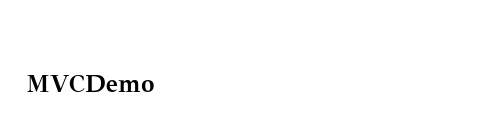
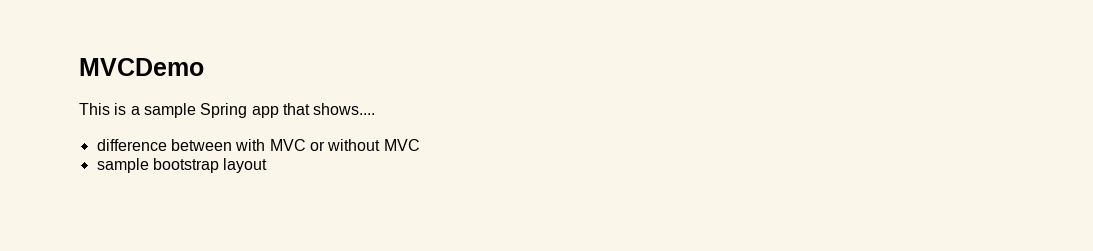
+ This is a sample Spring app that shows....
+ difference between with MVC or without MVC
+ sample bootstrap layout

